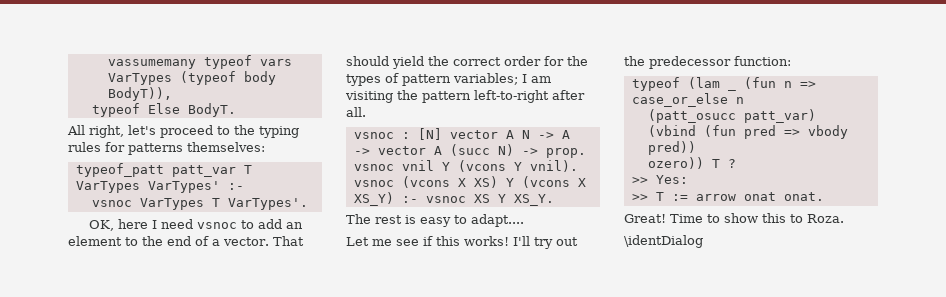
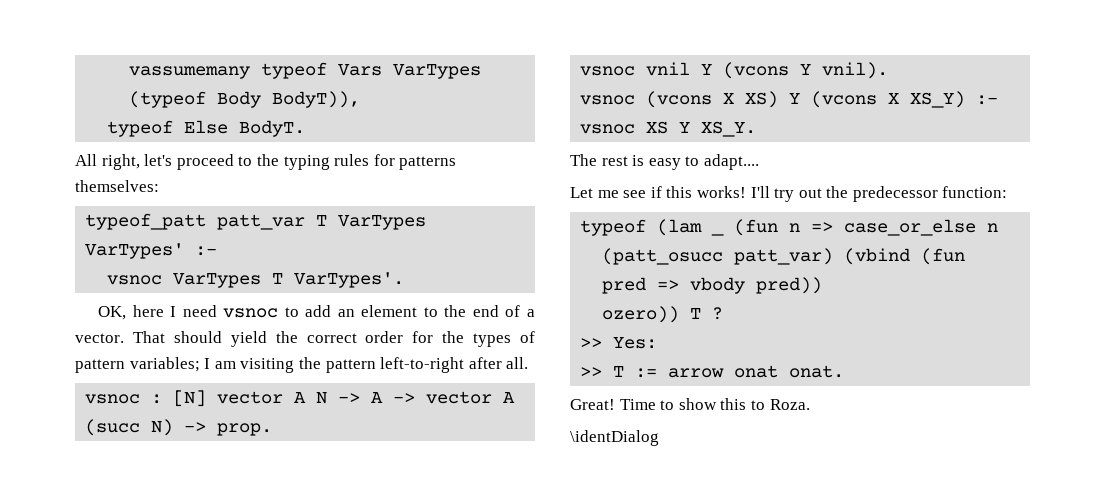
- vassumemany typeof vars VarTypes (typeof body BodyT)),
+ vassumemany typeof Vars VarTypes (typeof Body BodyT)),

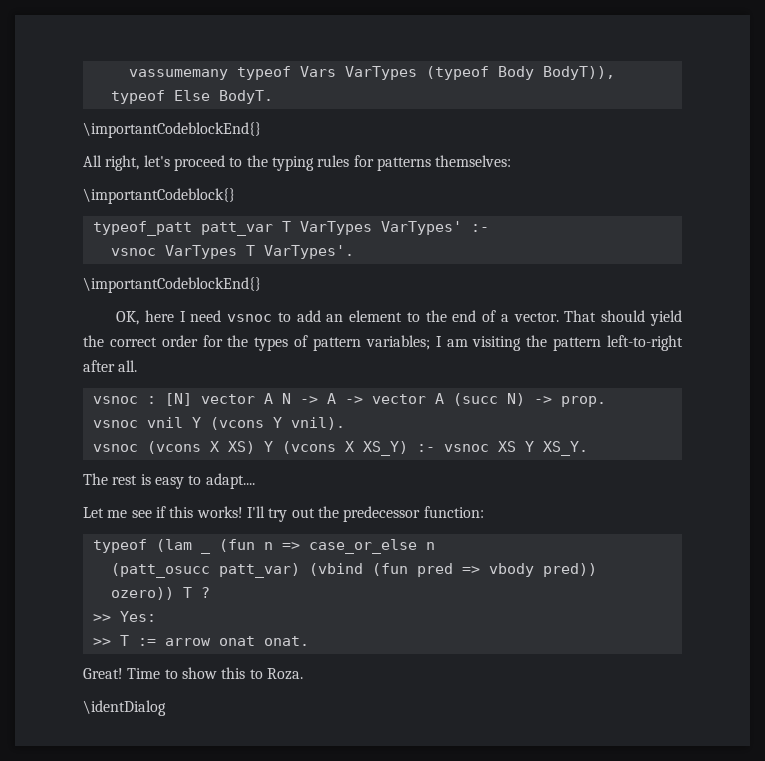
  typeof Else BodyT.
+ \importantCodeblockEnd{}
+ \importantCodeblock{}
  vsnoc VarTypes T VarTypes'.
+ \importantCodeblockEnd{}

